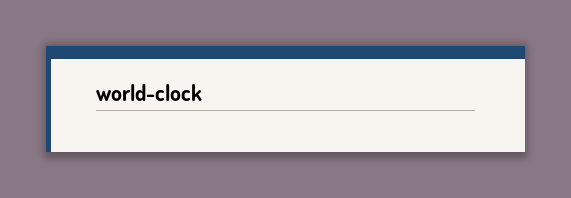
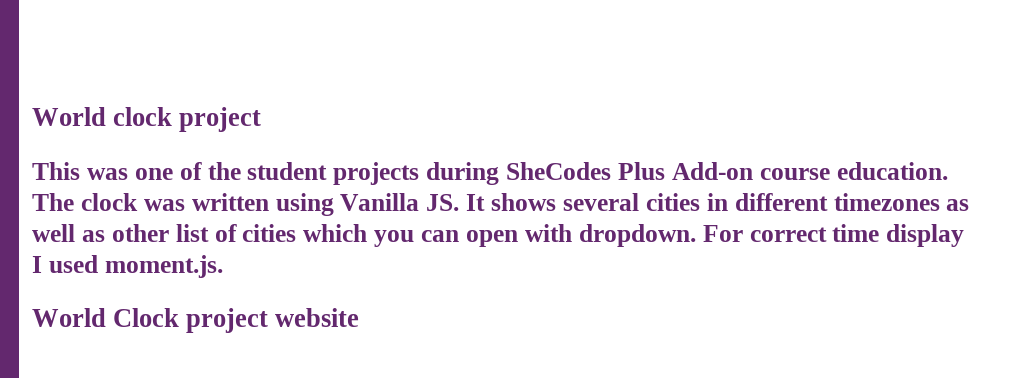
- world-clock
+ World clock project
+ This was one of the student projects during SheCodes Plus Add-on course education. The clock was written using Vanilla JS. It shows several cities in different timezones as well as other list of cities which you can open with dropdown. For correct time display I used moment.js.
+ World Clock project website

